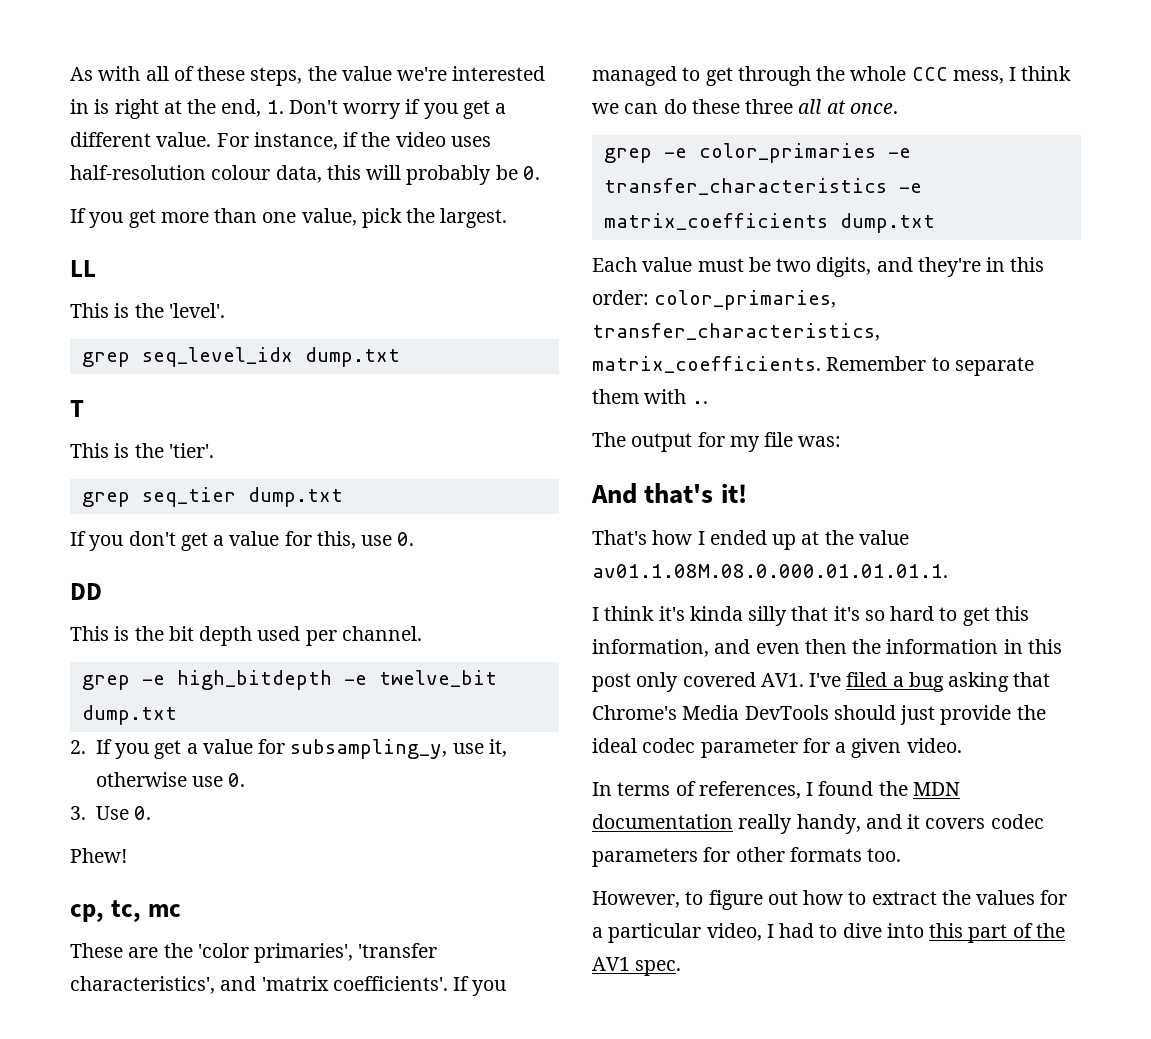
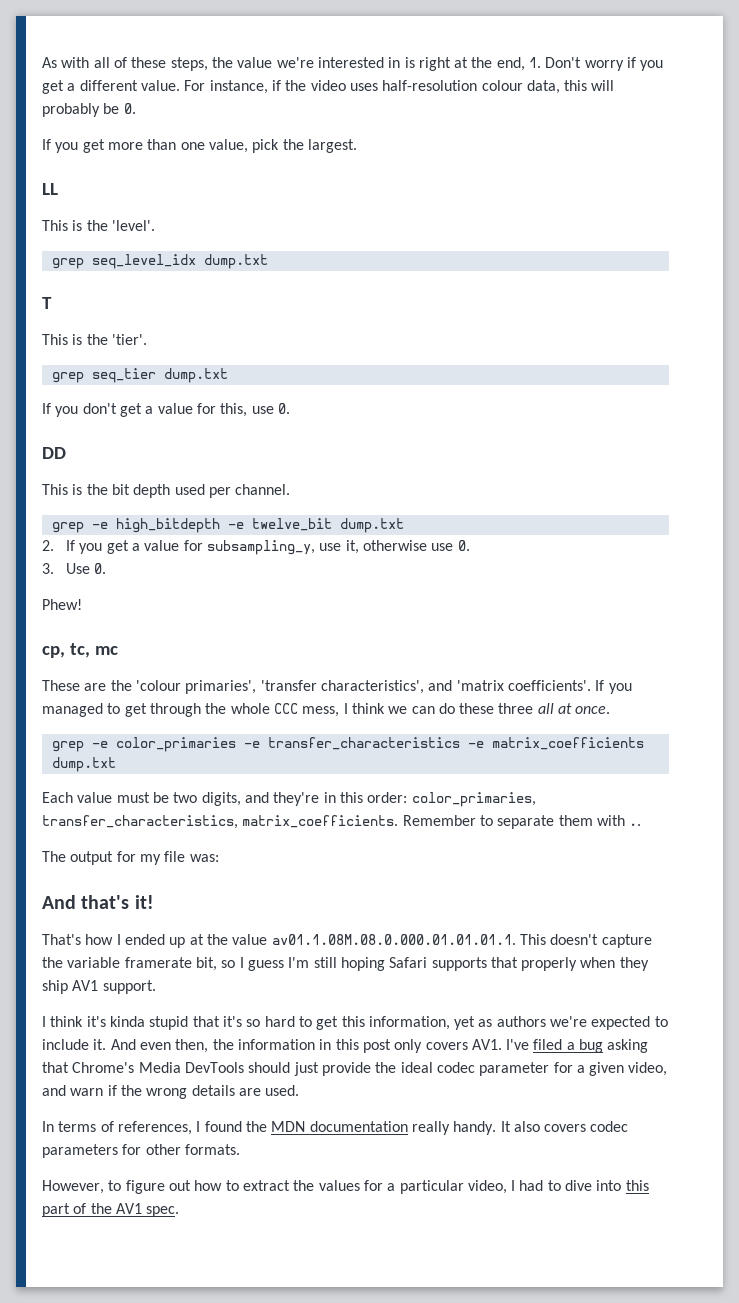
- These are the 'color primaries', 'transfer characteristics', and 'matrix coefficients'.
+ These are the 'colour primaries', 'transfer characteristics', and 'matrix coefficients'.
- That's how I ended up at the value av01.1.08M.08.0.000.01.01.01.1.
+ That's how I ended up at the value av01.1.08M.08.0.000.01.01.01.1. This doesn't capture the variable framerate bit, so I guess I'm still hoping Safari supports that properly when they ship AV1 support.
- I think it's kinda silly that it's so hard to get this information, and even then the information in this post only covered AV1. I've filed a bug asking that Chrome's Media DevTools should just provide the ideal codec parameter for a given video.
+ I think it's kinda stupid that it's so hard to get this information, yet as authors we're expected to include it. And even then, the information in this post only covers AV1. I've filed a bug asking that Chrome's Media DevTools should just provide the ideal codec parameter for a given video, and warn if the wrong details are used.
- In terms of references, I found the MDN documentation really handy, and it covers codec parameters for other formats too.
+ In terms of references, I found the MDN documentation really handy. It also covers codec parameters for other formats.

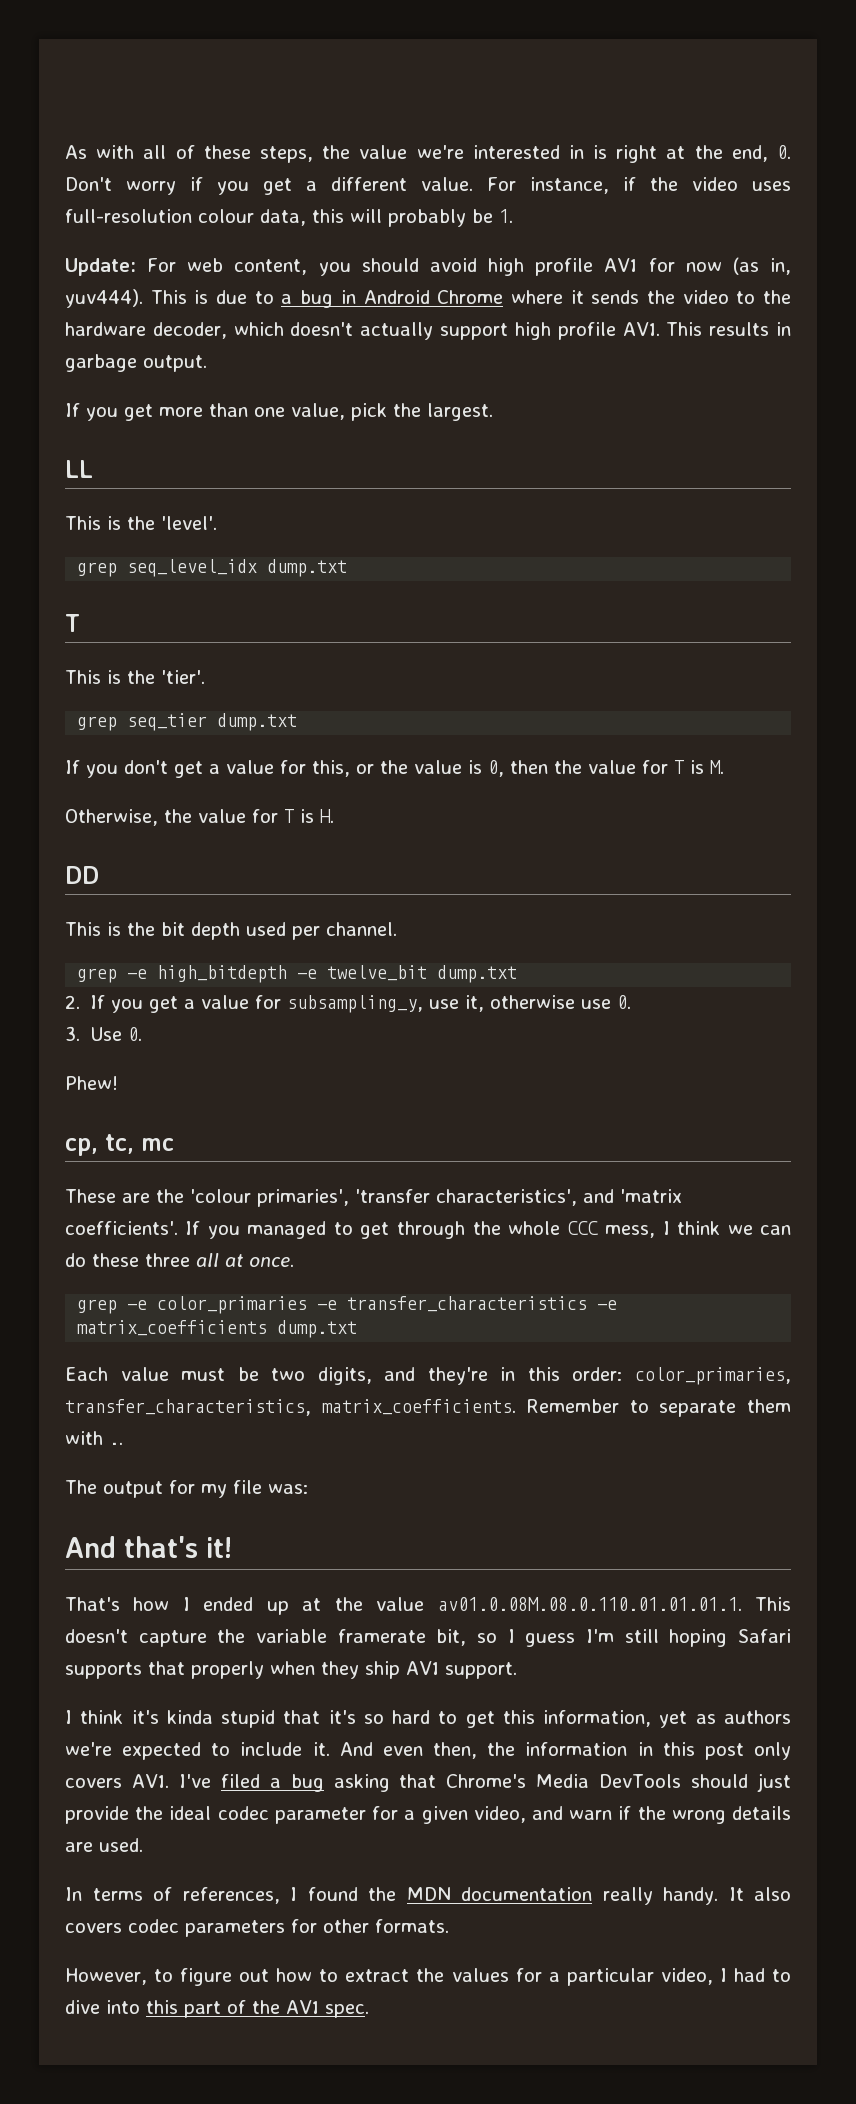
- As with all of these steps, the value we're interested in is right at the end, 1. Don't worry if you get a different value.
+ As with all of these steps, the value we're interested in is right at the end, 0. Don't worry if you get a different value.
- For instance, if the video uses half-resolution colour data, this will probably be 0.
+ For instance, if the video uses full-resolution colour data, this will probably be 1.
+ Update: For web content, you should avoid high profile AV1 for now (as in, yuv444). This is due to a bug in Android Chrome where it sends the video to the hardware decoder, which doesn't actually support high profile AV1. This results in garbage output.
- If you don't get a value for this, use 0.
+ If you don't get a value for this, or the value is 0, then the value for T is M.
+ Otherwise, the value for T is H.
- That's how I ended up at the value av01.1.08M.08.0.000.01.01.01.1. This doesn't capture the variable framerate bit, so I guess I'm still hoping Safari supports that properly when they ship AV1 support.
+ That's how I ended up at the value av01.0.08M.08.0.110.01.01.01.1. This doesn't capture the variable framerate bit, so I guess I'm still hoping Safari supports that properly when they ship AV1 support.

